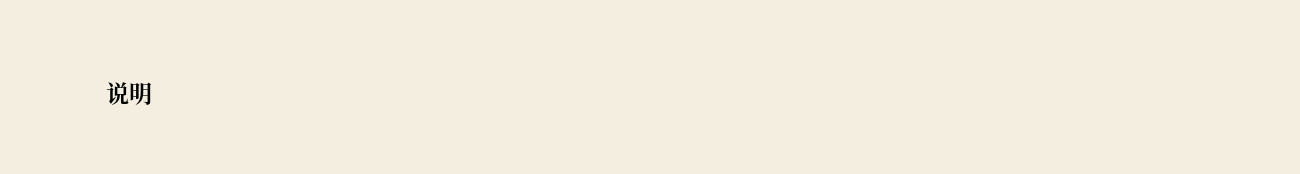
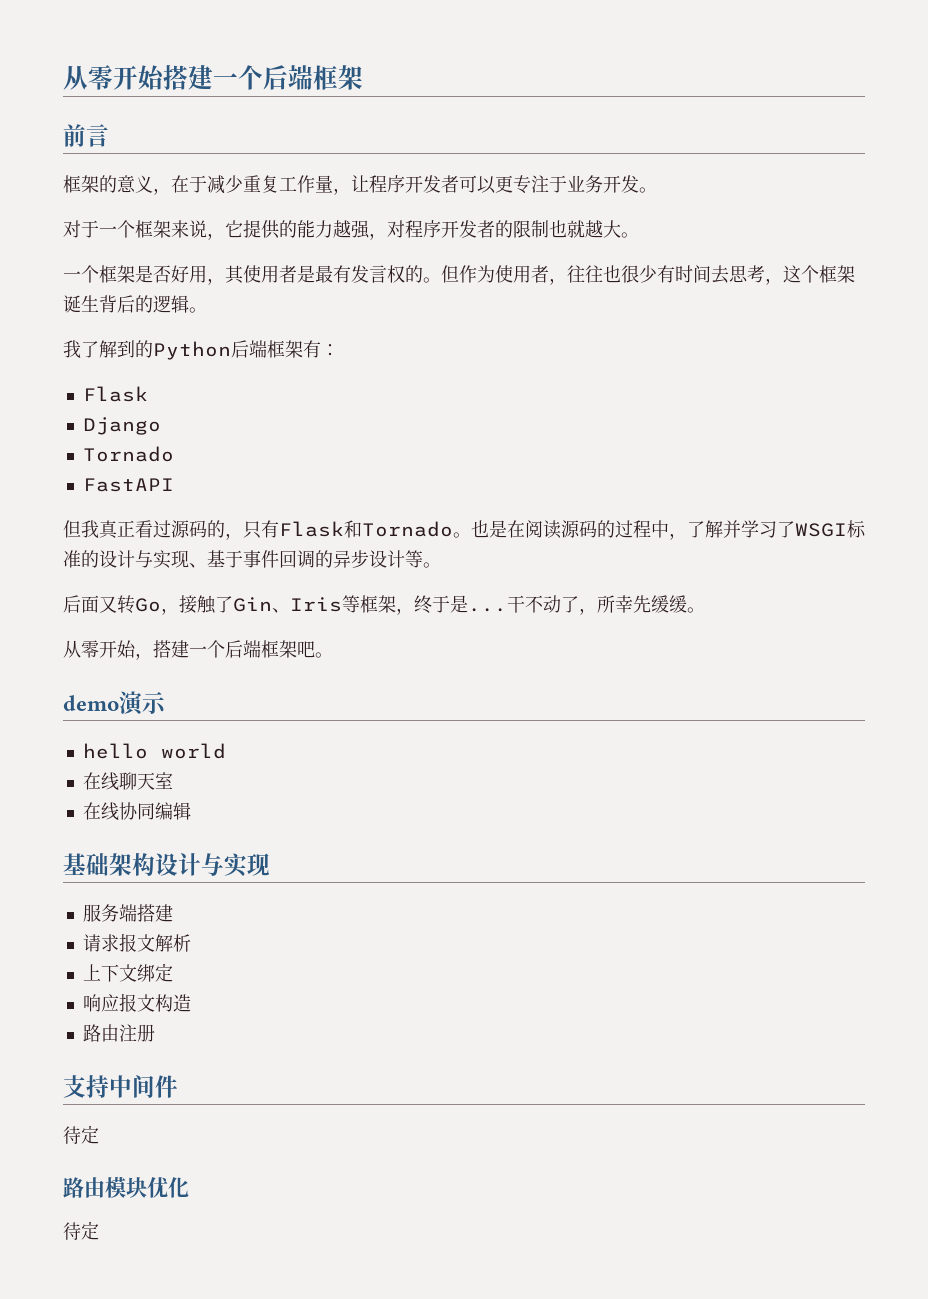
- 说明
+ 从零开始搭建一个后端框架
+ 前言
+ 框架的意义，在于减少重复工作量，让程序开发者可以更专注于业务开发。
+ 对于一个框架来说，它提供的能力越强，对程序开发者的限制也就越大。
+ 一个框架是否好用，其使用者是最有发言权的。但作为使用者，往往也很少有时间去思考，这个框架诞生背后的逻辑。
+ 我了解到的Python后端框架有：
+ Flask
+ Django
+ Tornado
+ FastAPI
+ 但我真正看过源码的，只有Flask和Tornado。也是在阅读源码的过程中，了解并学习了WSGI标准的设计与实现、基于事件回调的异步设计等。
+ 后面又转Go，接触了Gin、Iris等框架，终于是...干不动了，所幸先缓缓。
+ 从零开始，搭建一个后端框架吧。
+ demo演示
+ hello world
+ 在线聊天室
+ 在线协同编辑
+ 基础架构设计与实现
+ 服务端搭建
+ 请求报文解析
+ 上下文绑定
+ 响应报文构造
+ 路由注册
+ 支持中间件
+ 待定
+ 路由模块优化
+ 待定

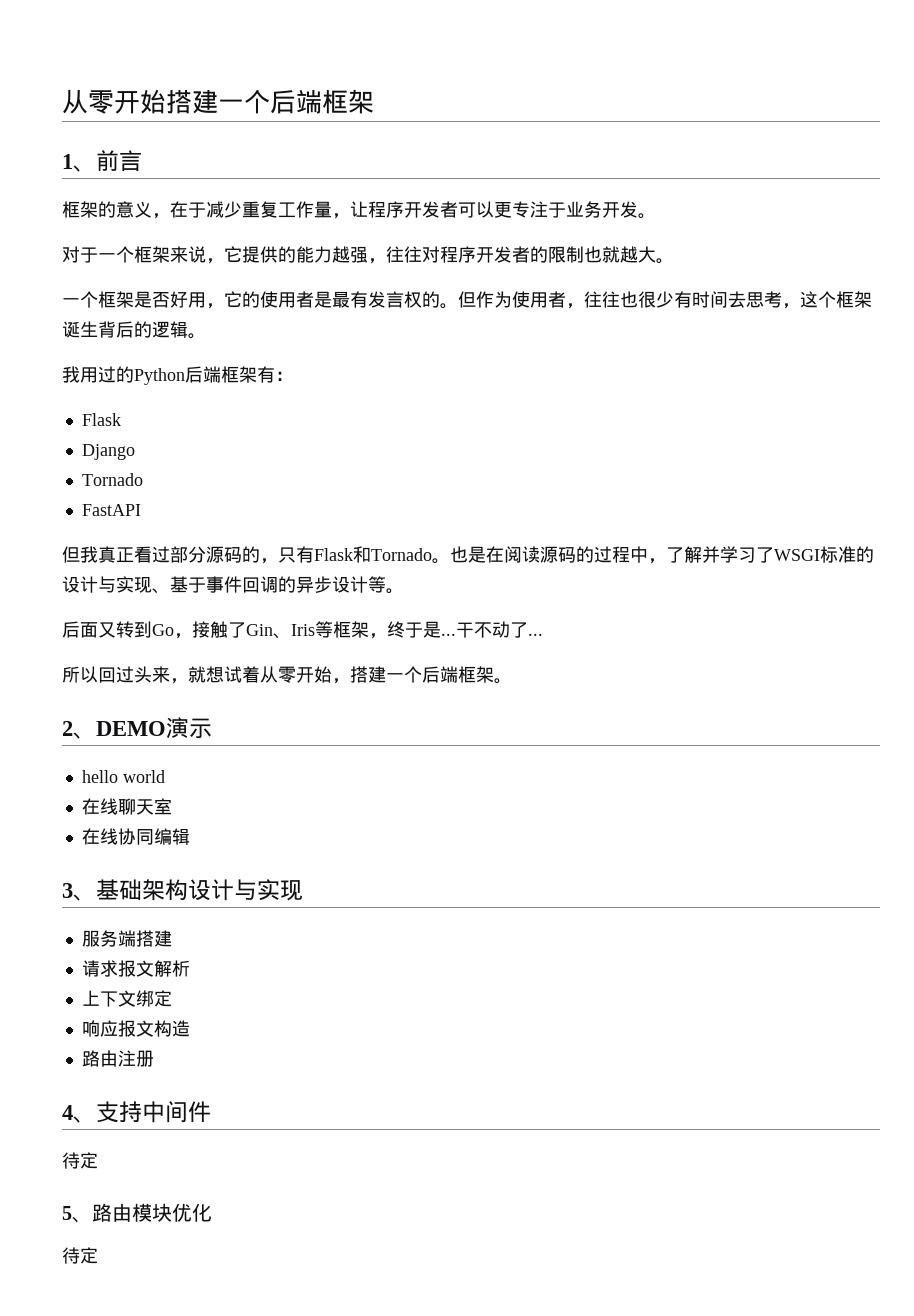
- 前言
+ 1、前言
- 对于一个框架来说，它提供的能力越强，对程序开发者的限制也就越大。
+ 对于一个框架来说，它提供的能力越强，往往对程序开发者的限制也就越大。
- 一个框架是否好用，其使用者是最有发言权的。
+ 一个框架是否好用，它的使用者是最有发言权的。
- 我了解到的Python后端框架有：
+ 我用过的Python后端框架有：
- 但我真正看过源码的，只有Flask和Tornado。
+ 但我真正看过部分源码的，只有Flask和Tornado。
- 后面又转Go，接触了Gin、Iris等框架，终于是...
+ 后面又转到Go，接触了Gin、Iris等框架，终于是...
- 干不动了，所幸先缓缓。
- 从零开始，搭建一个后端框架吧。
- demo演示
+ 干不动了...
+ 所以回过头来，就想试着从零开始，搭建一个后端框架。
+ 2、DEMO演示
- 基础架构设计与实现
+ 3、基础架构设计与实现
- 支持中间件
+ 4、支持中间件
- 路由模块优化
+ 5、路由模块优化

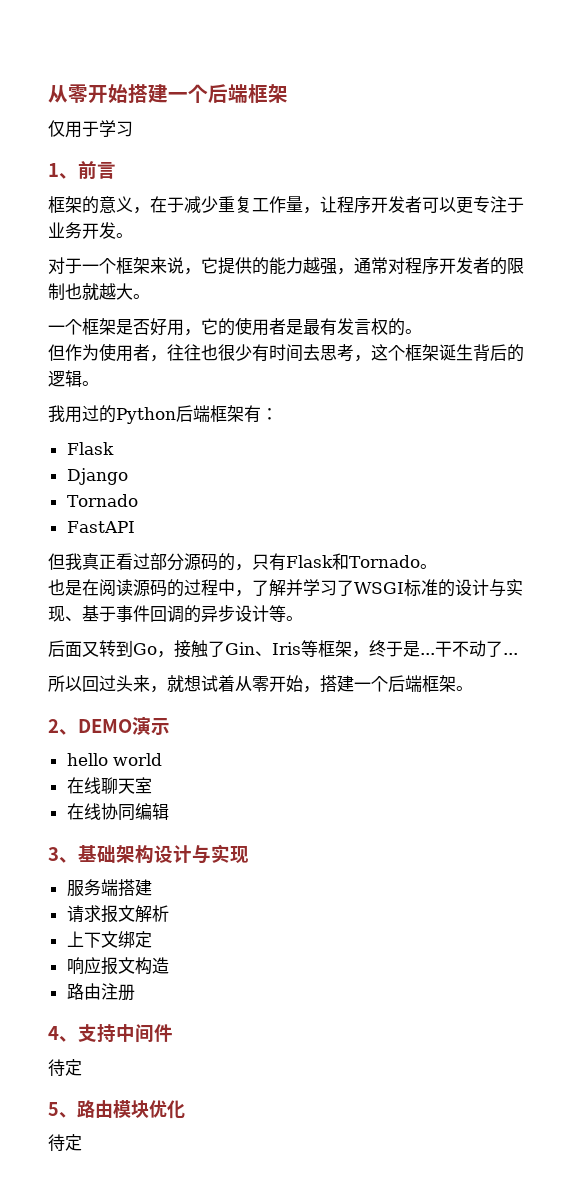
+ 仅用于学习
- 对于一个框架来说，它提供的能力越强，往往对程序开发者的限制也就越大。
+ 对于一个框架来说，它提供的能力越强，通常对程序开发者的限制也就越大。
- 一个框架是否好用，它的使用者是最有发言权的。但作为使用者，往往也很少有时间去思考，这个框架诞生背后的逻辑。
+ 一个框架是否好用，它的使用者是最有发言权的。
+ 但作为使用者，往往也很少有时间去思考，这个框架诞生背后的逻辑。
- 但我真正看过部分源码的，只有Flask和Tornado。也是在阅读源码的过程中，了解并学习了WSGI标准的设计与实现、基于事件回调的异步设计等。
+ 但我真正看过部分源码的，只有Flask和Tornado。
+ 也是在阅读源码的过程中，了解并学习了WSGI标准的设计与实现、基于事件回调的异步设计等。

